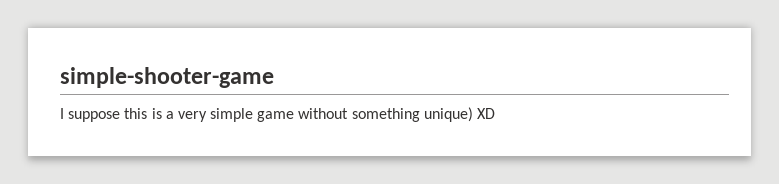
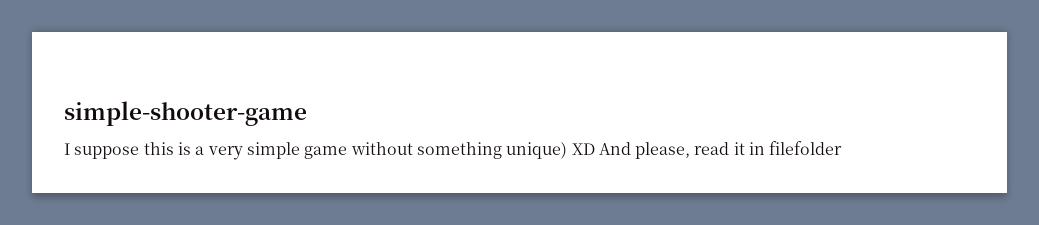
- I suppose this is a very simple game without something unique) XD
+ I suppose this is a very simple game without something unique) XD And please, read it in filefolder

